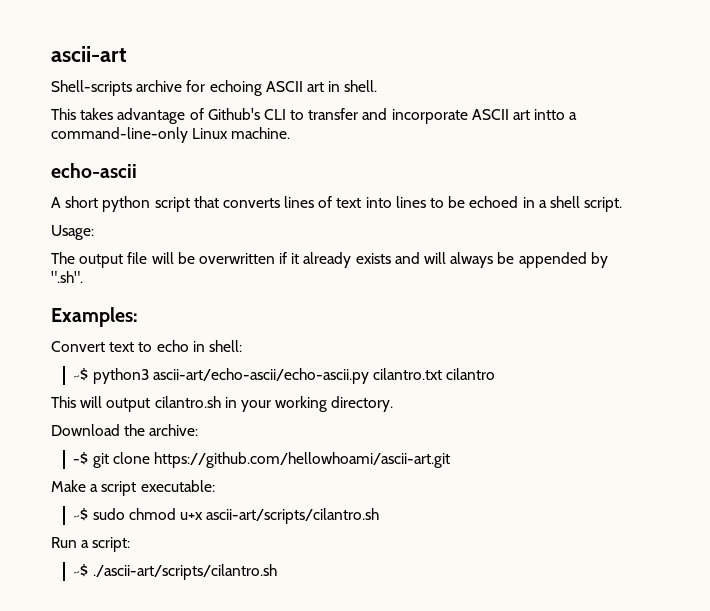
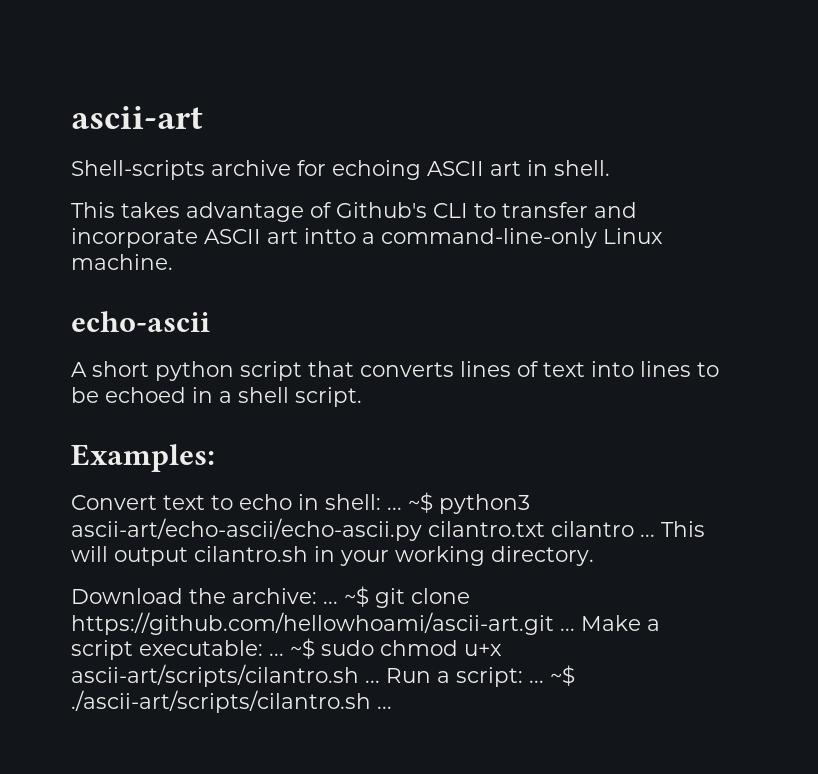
- Usage:
- The output file will be overwritten if it already exists and will always be appended by ".sh".
- Convert text to echo in shell:
- ~$ python3 ascii-art/echo-ascii/echo-ascii.py cilantro.txt cilantro
- This will output cilantro.sh in your working directory.
+ Convert text to echo in shell: ... ~$ python3 ascii-art/echo-ascii/echo-ascii.py cilantro.txt cilantro ... This will output cilantro.sh in your working directory.
- Download the archive:
- -$ git clone https://github.com/hellowhoami/ascii-art.git
- Make a script executable:
- ~$ sudo chmod u+x ascii-art/scripts/cilantro.sh
- Run a script:
- ~$ ./ascii-art/scripts/cilantro.sh
+ Download the archive: ... ~$ git clone https://github.com/hellowhoami/ascii-art.git ... Make a script executable: ... ~$ sudo chmod u+x ascii-art/scripts/cilantro.sh ... Run a script: ... ~$ ./ascii-art/scripts/cilantro.sh ...

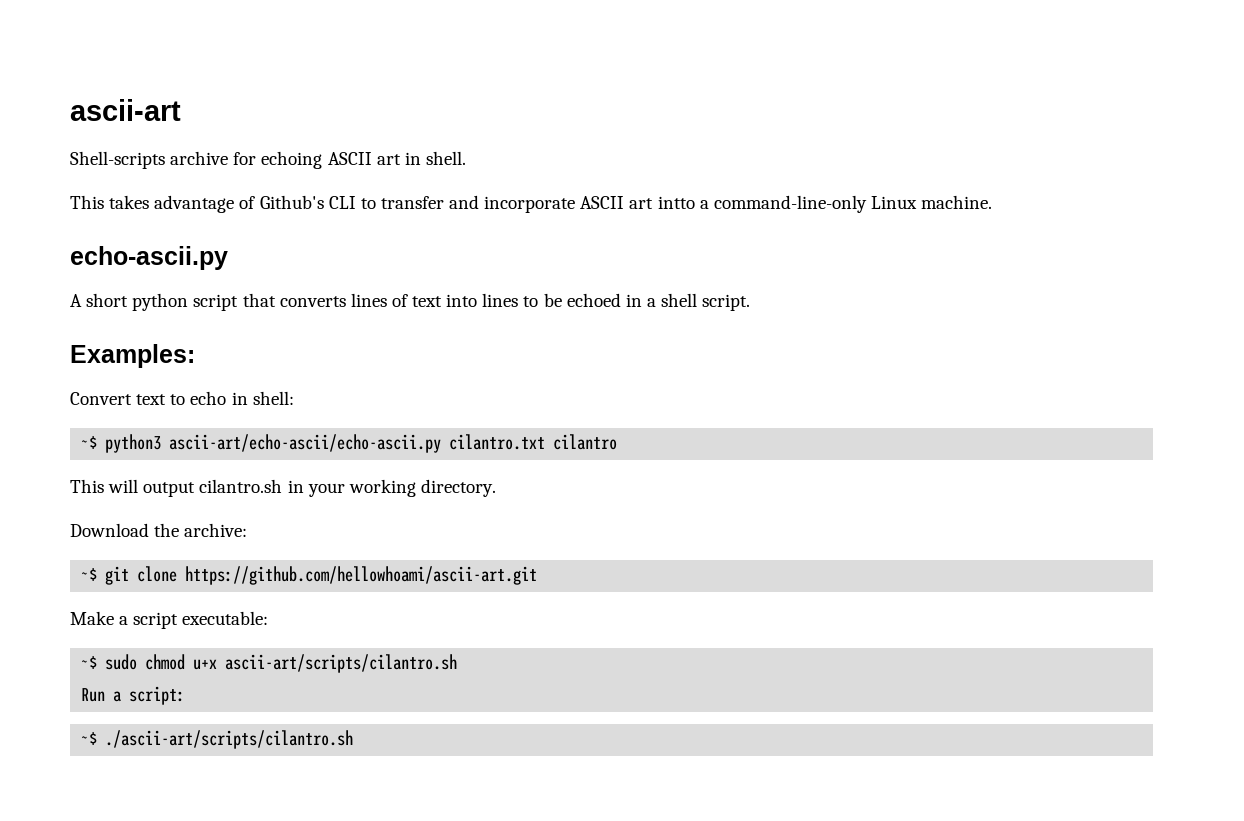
- echo-ascii
+ echo-ascii.py
- Convert text to echo in shell: ... ~$ python3 ascii-art/echo-ascii/echo-ascii.py cilantro.txt cilantro ... This will output cilantro.sh in your working directory.
+ Convert text to echo in shell:
+ ~$ python3 ascii-art/echo-ascii/echo-ascii.py cilantro.txt cilantro
+ This will output cilantro.sh in your working directory.
- Download the archive: ... ~$ git clone https://github.com/hellowhoami/ascii-art.git ... Make a script executable: ... ~$ sudo chmod u+x ascii-art/scripts/cilantro.sh ... Run a script: ... ~$ ./ascii-art/scripts/cilantro.sh ...
+ Download the archive:
+ ~$ git clone https://github.com/hellowhoami/ascii-art.git
+ Make a script executable:
+ ~$ sudo chmod u+x ascii-art/scripts/cilantro.sh
+ Run a script:
+ ~$ ./ascii-art/scripts/cilantro.sh

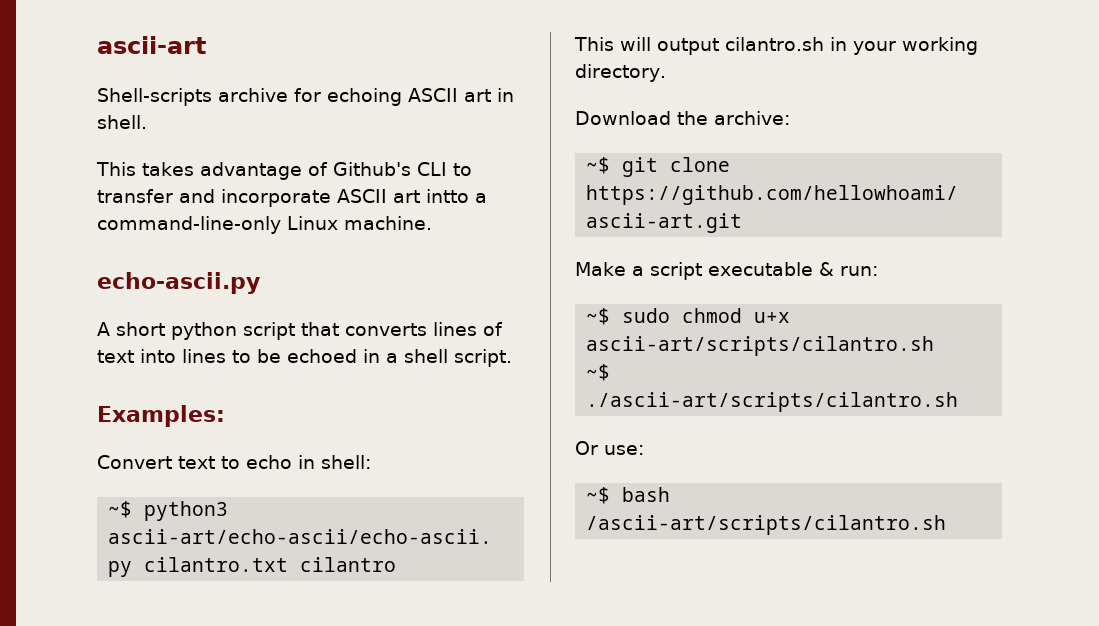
- Make a script executable:
+ Make a script executable & run:
- Run a script:
  ~$ ./ascii-art/scripts/cilantro.sh
+ Or use:
+ ~$ bash /ascii-art/scripts/cilantro.sh

